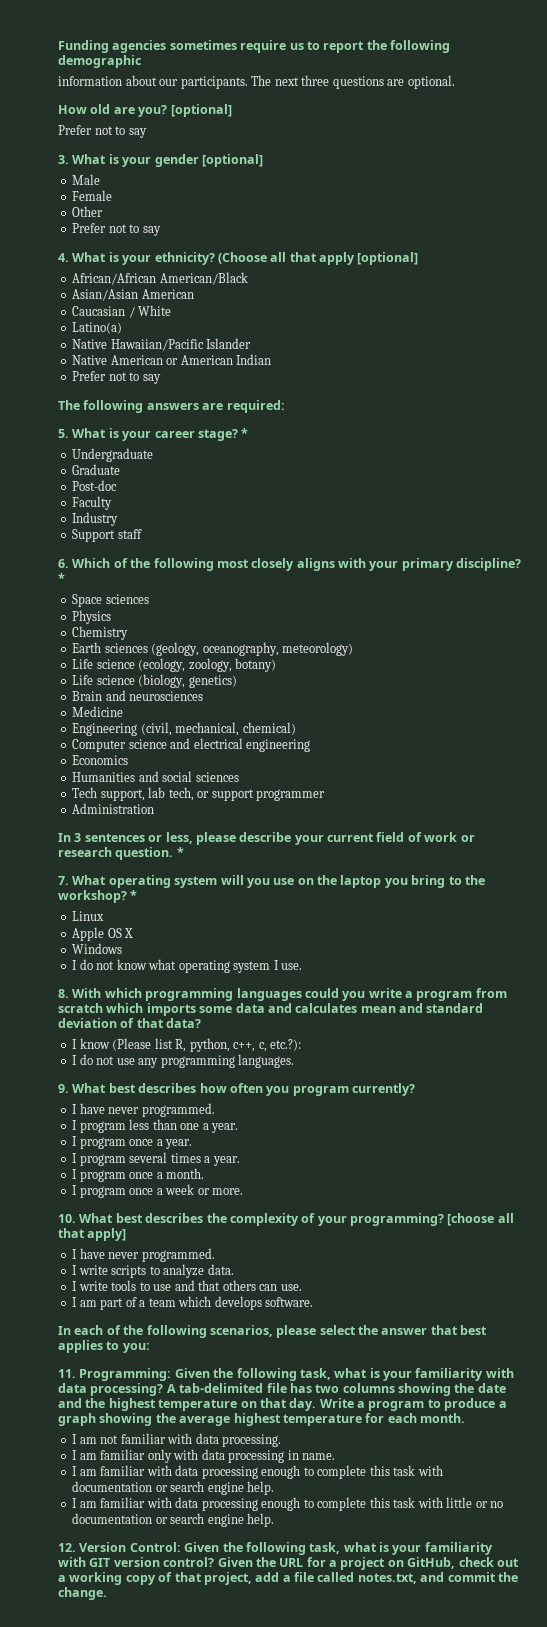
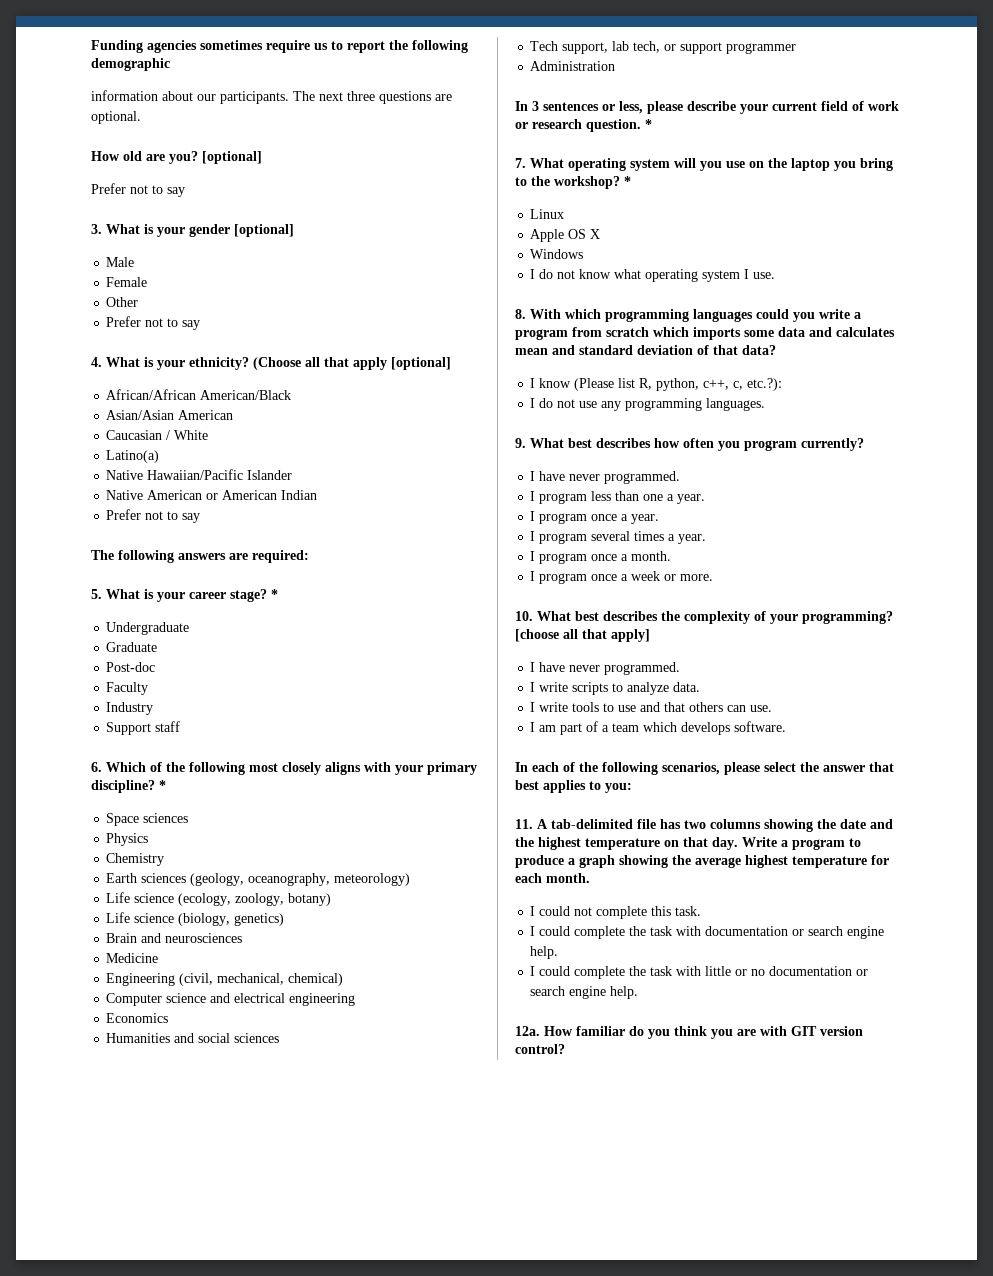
- 11. Programming: Given the following task, what is your familiarity with data processing? A tab-delimited file has two columns showing the date and the highest temperature on that day.
+ 11. A tab-delimited file has two columns showing the date and the highest temperature on that day.
- I am not familiar with data processing.
- I am familiar only with data processing in name.
- I am familiar with data processing enough to complete this task with documentation or search engine help.
+ I could not complete this task.
+ I could complete the task with documentation or search engine help.
- I am familiar with data processing enough to complete this task with little or no documentation or search engine help.
+ I could complete the task with little or no documentation or search engine help.
- 12. Version Control: Given the following task, what is your familiarity with GIT version control? Given the URL for a project on GitHub, check out a working copy of that project, add a file called notes.txt, and commit the change.
+ 12a. How familiar do you think you are with GIT version control?

